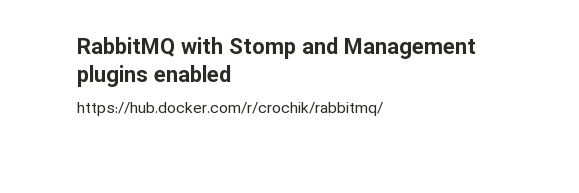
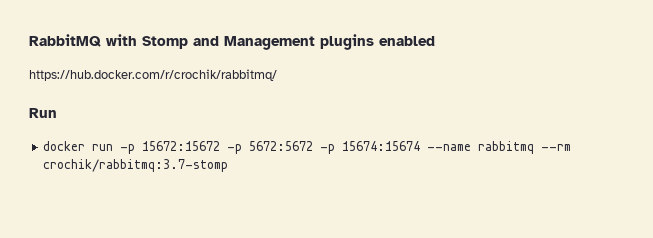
+ Run
+ docker run -p 15672:15672 -p 5672:5672 -p 15674:15674 --name rabbitmq --rm crochik/rabbitmq:3.7-stomp

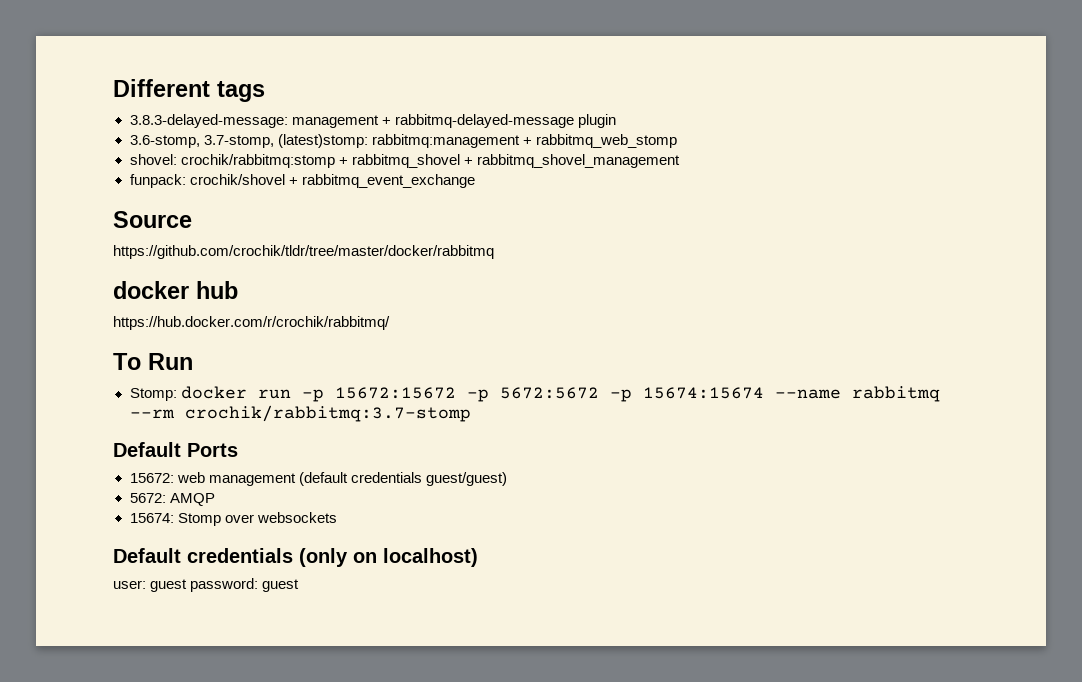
- RabbitMQ with Stomp and Management plugins enabled
+ Different tags
+ 3.8.3-delayed-message: management + rabbitmq-delayed-message plugin
+ 3.6-stomp, 3.7-stomp, (latest)stomp: rabbitmq:management + rabbitmq_web_stomp
+ shovel: crochik/rabbitmq:stomp + rabbitmq_shovel + rabbitmq_shovel_management
+ funpack: crochik/shovel + rabbitmq_event_exchange
+ Source
+ https://github.com/crochik/tldr/tree/master/docker/rabbitmq
+ docker hub
- Run
+ To Run
- docker run -p 15672:15672 -p 5672:5672 -p 15674:15674 --name rabbitmq --rm crochik/rabbitmq:3.7-stomp
+ Stomp: docker run -p 15672:15672 -p 5672:5672 -p 15674:15674 --name rabbitmq --rm crochik/rabbitmq:3.7-stomp
+ Default Ports
+ 15672: web management (default credentials guest/guest)
+ 5672: AMQP
+ 15674: Stomp over websockets
+ Default credentials (only on localhost)
+ user: guest password: guest

